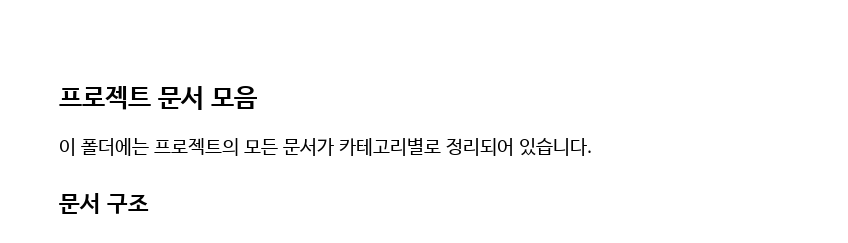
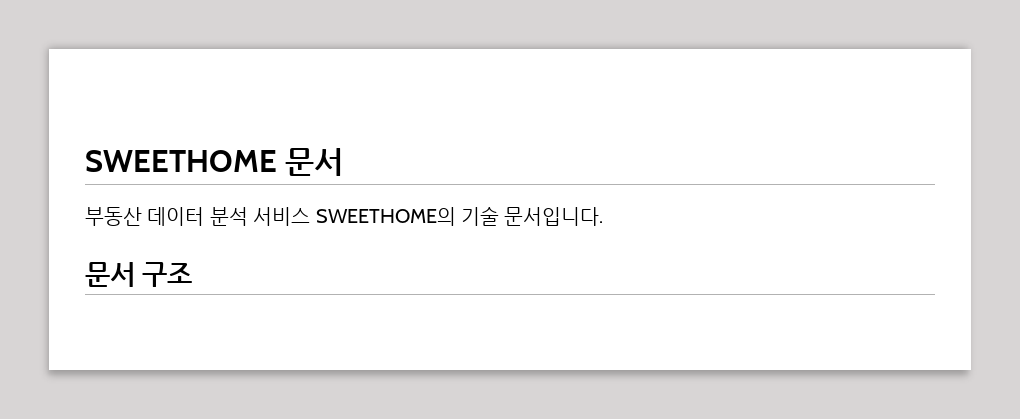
- 프로젝트 문서 모음
- 이 폴더에는 프로젝트의 모든 문서가 카테고리별로 정리되어 있습니다.
+ SWEETHOME 문서
+ 부동산 데이터 분석 서비스 SWEETHOME의 기술 문서입니다.

